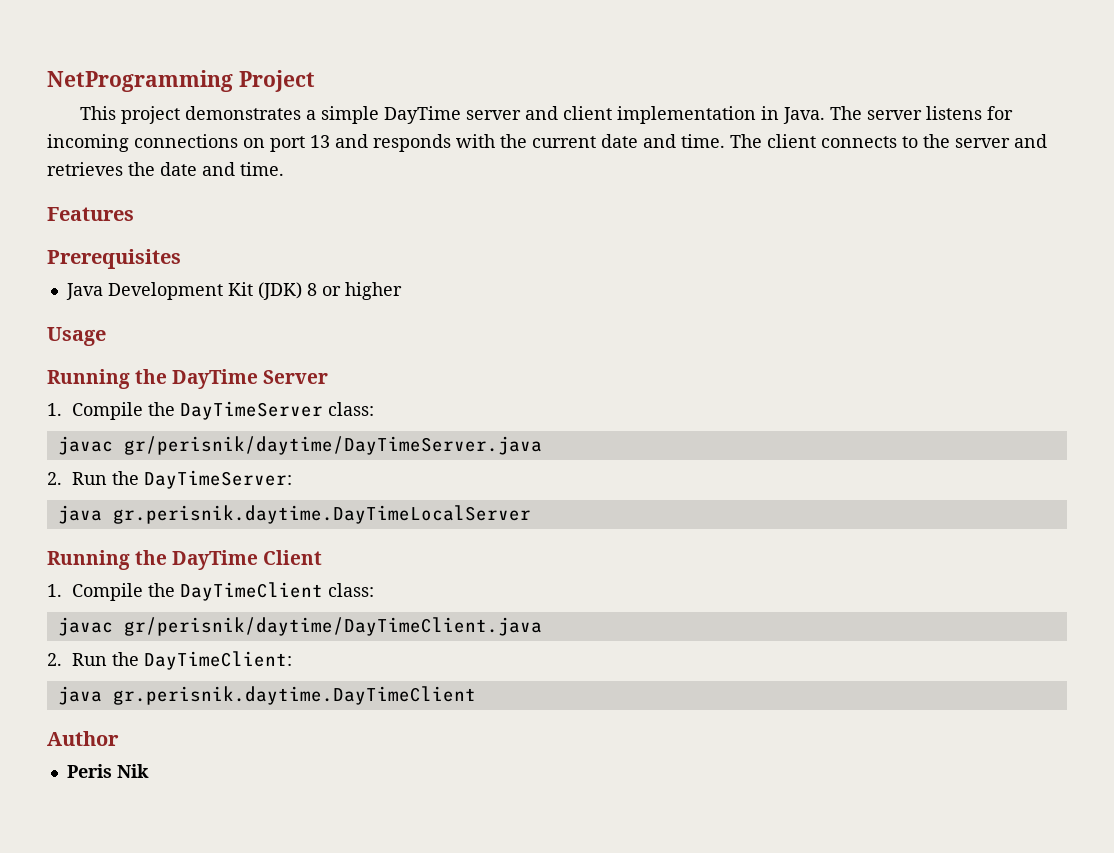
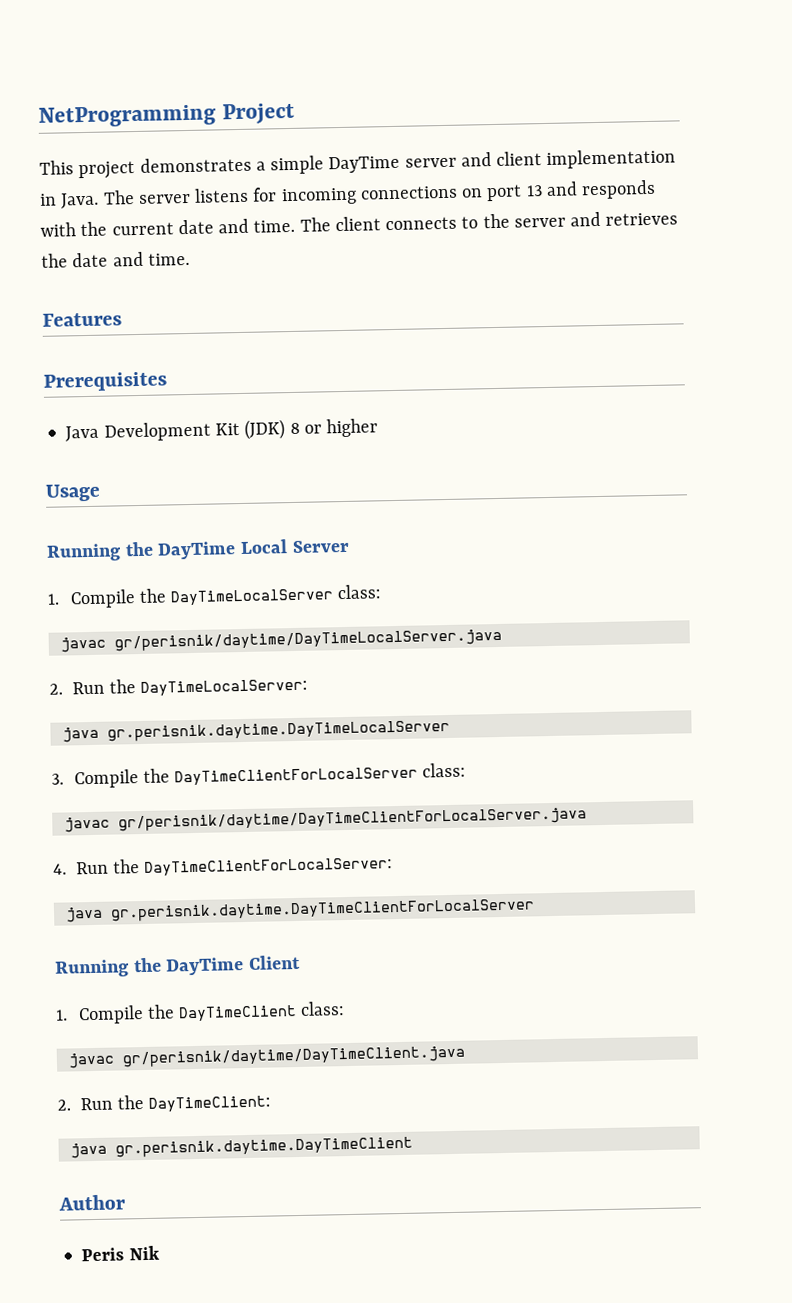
- Running the DayTime Server
+ Running the DayTime Local Server
- 1. Compile the DayTimeServer class:
- javac gr/perisnik/daytime/DayTimeServer.java
- 2. Run the DayTimeServer:
+ 1. Compile the DayTimeLocalServer class:
+ javac gr/perisnik/daytime/DayTimeLocalServer.java
+ 2. Run the DayTimeLocalServer:
+ 3. Compile the DayTimeClientForLocalServer class:
+ javac gr/perisnik/daytime/DayTimeClientForLocalServer.java
+ 4. Run the DayTimeClientForLocalServer:
+ java gr.perisnik.daytime.DayTimeClientForLocalServer

